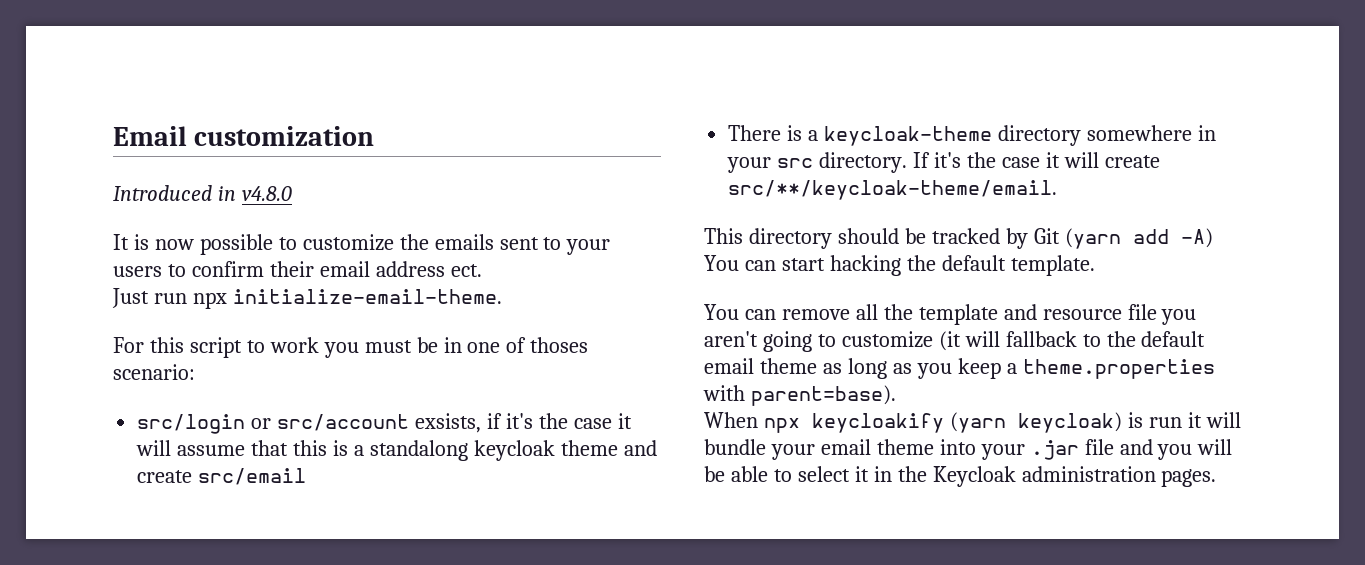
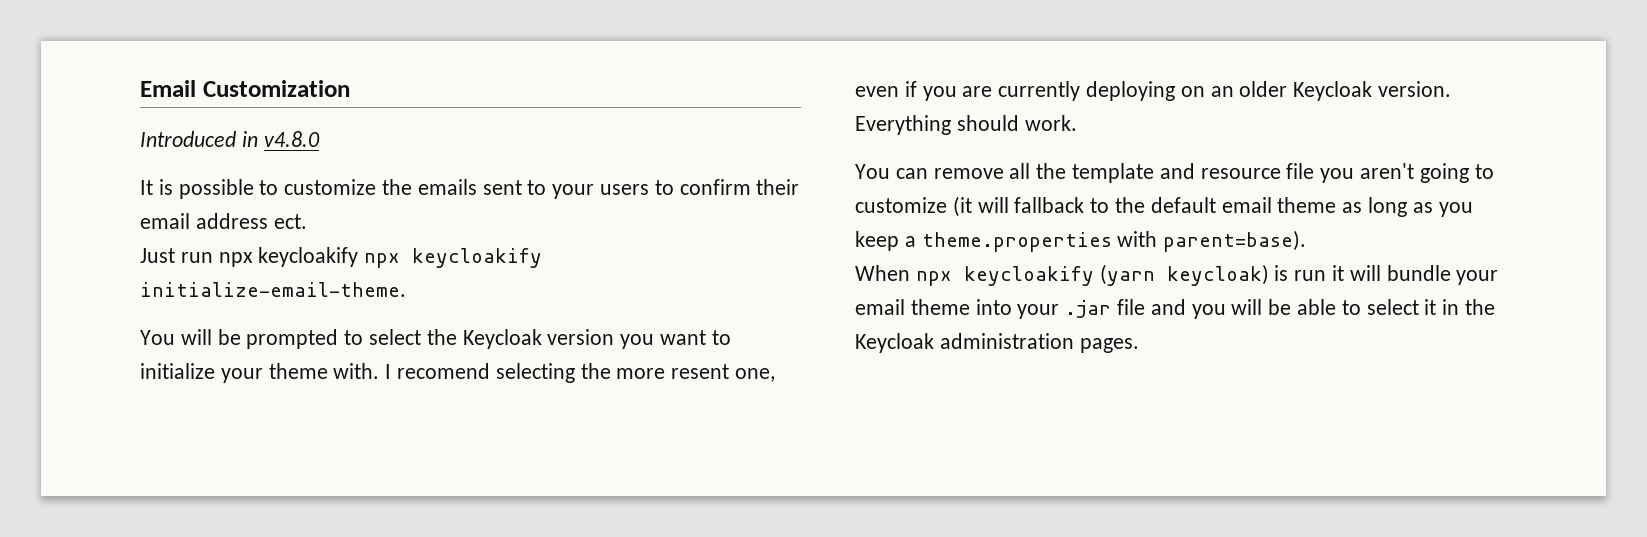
- Email customization
+ Email Customization
- It is now possible to customize the emails sent to your users to confirm their email address ect.
+ It is possible to customize the emails sent to your users to confirm their email address ect.
- Just run npx initialize-email-theme.
- For this script to work you must be in one of thoses scenario:
- src/login or src/account exsists, if it's the case it will assume that this is a standalong keycloak theme and create src/email
- There is a keycloak-theme directory somewhere in your src directory. If it's the case it will create src/**/keycloak-theme/email.
- This directory should be tracked by Git (yarn add -A) You can start hacking the default template.
+ Just run npx keycloakify npx keycloakify initialize-email-theme.
+ You will be prompted to select the Keycloak version you want to initialize your theme with. I recomend selecting the more resent one, even if you are currently deploying on an older Keycloak version. Everything should work.

